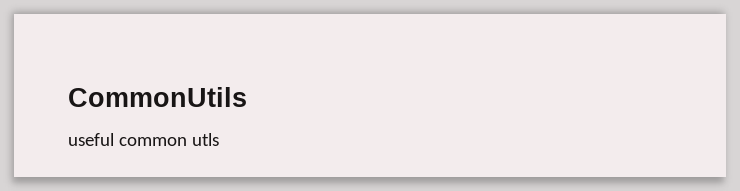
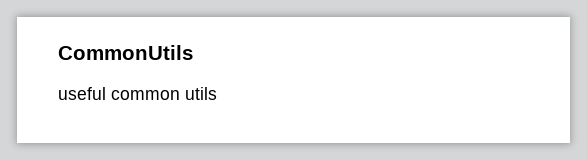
- useful common utls
+ useful common utils

